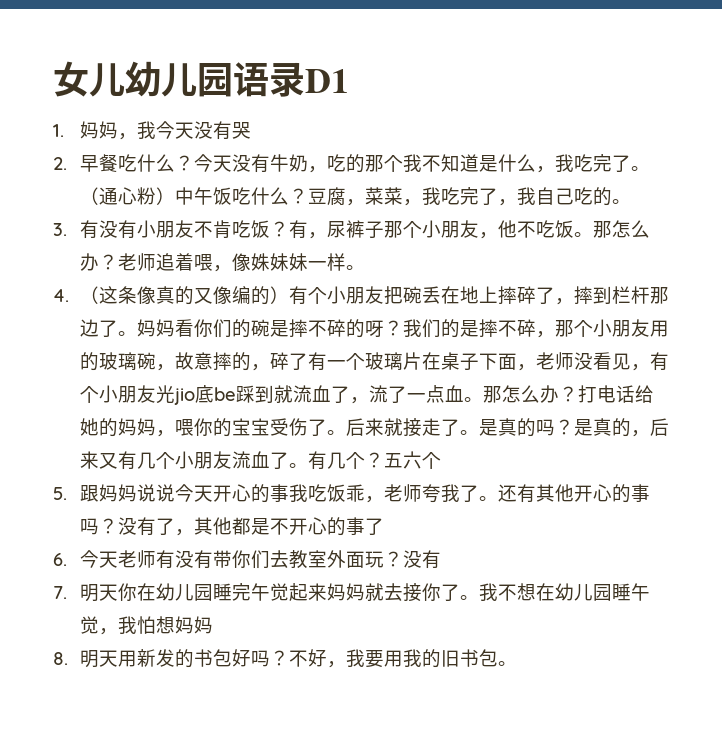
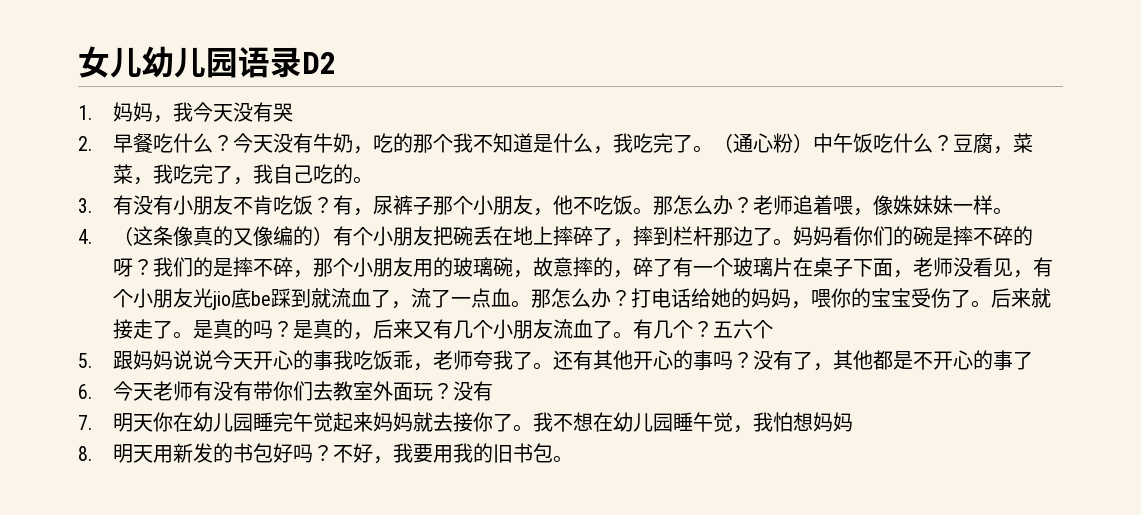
- 女儿幼儿园语录D1
+ 女儿幼儿园语录D2

